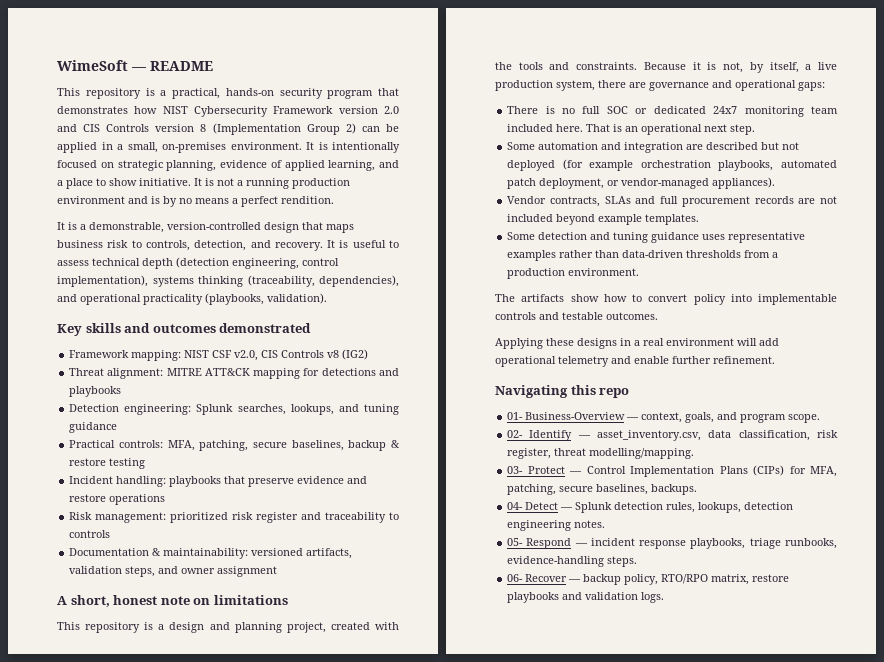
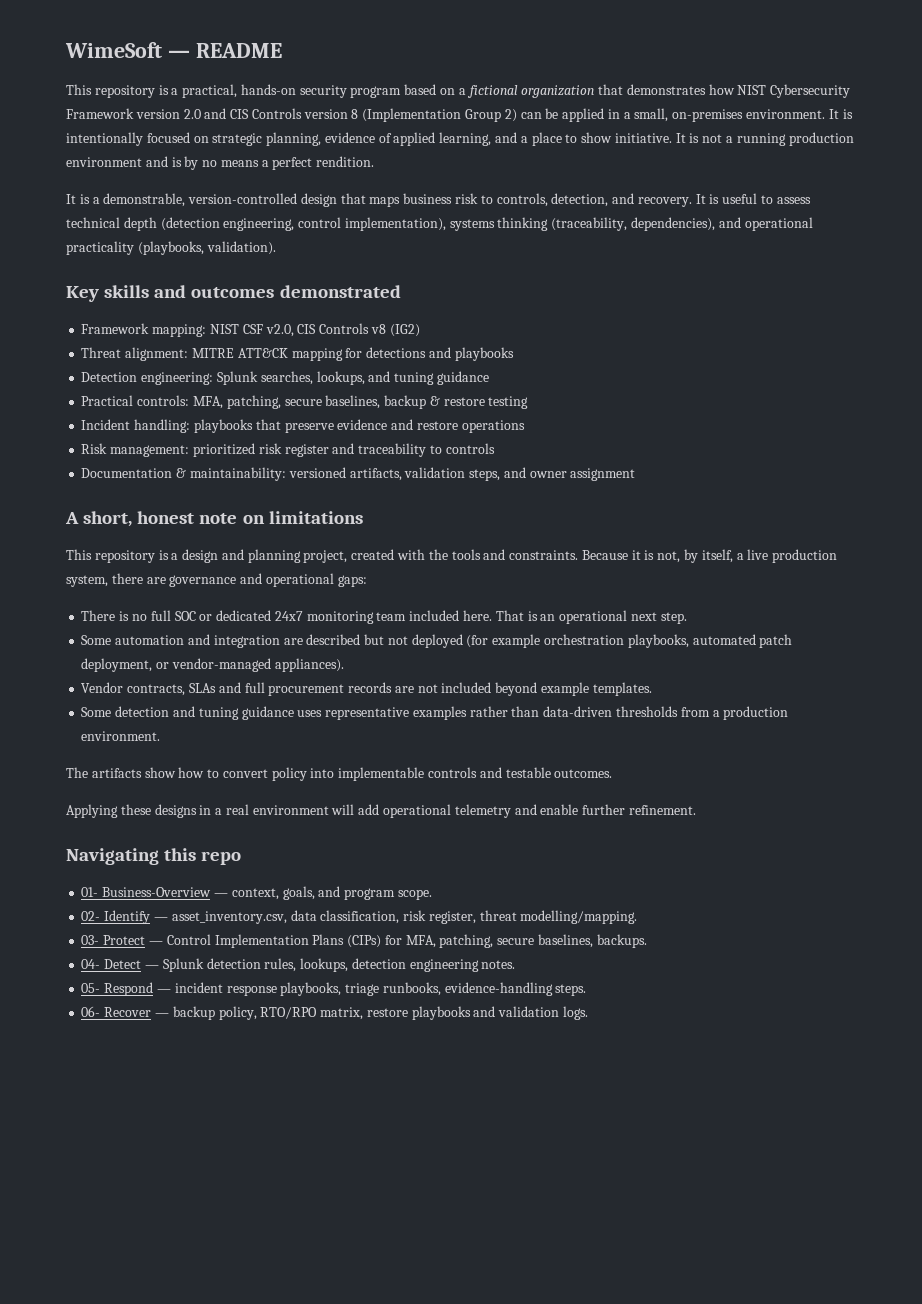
- This repository is a practical, hands-on security program that demonstrates how NIST Cybersecurity Framework version 2.0 and CIS Controls version 8 (Implementation Group 2) can be applied in a small, on-premises environment.
+ This repository is a practical, hands-on security program based on a fictional organization that demonstrates how NIST Cybersecurity Framework version 2.0 and CIS Controls version 8 (Implementation Group 2) can be applied in a small, on-premises environment.

